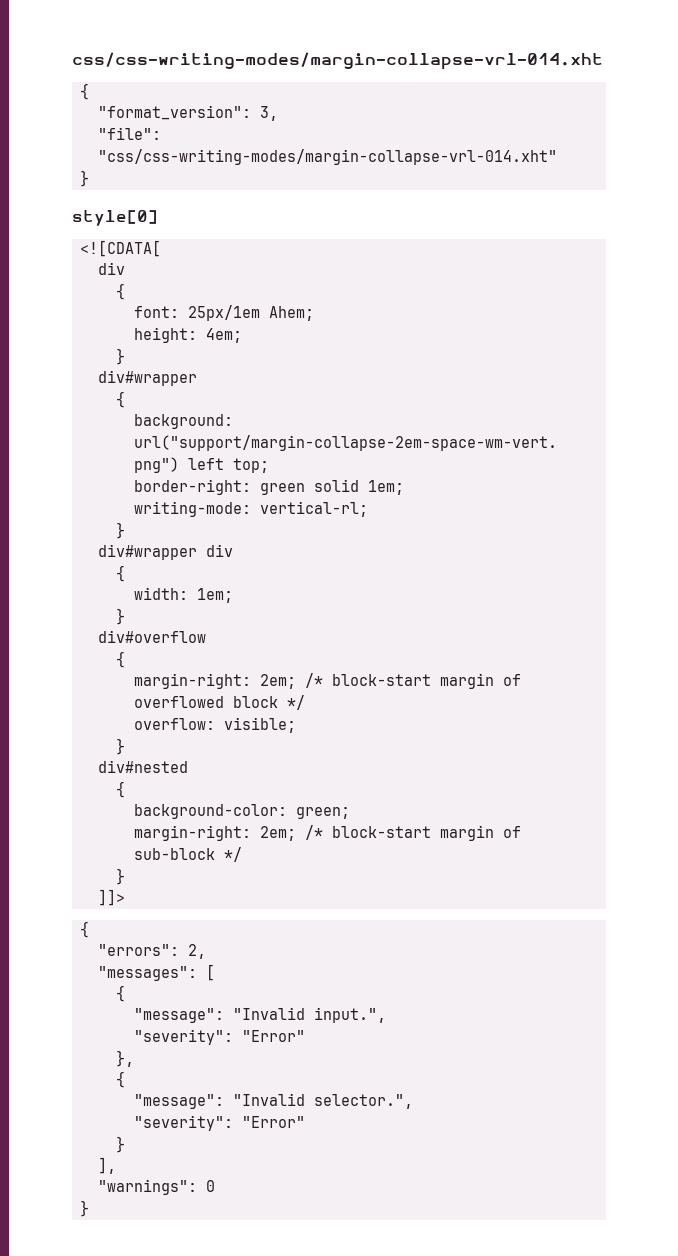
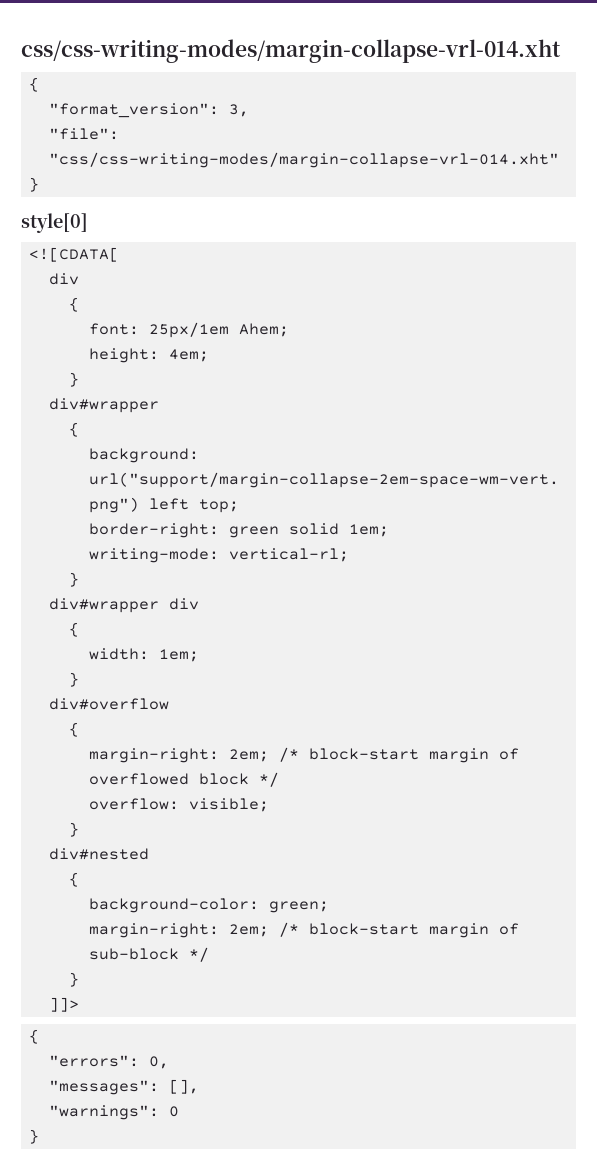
- "errors": 2,
+ "errors": 0,
- "messages": [
- {
- "message": "Invalid input.",
- "severity": "Error"
- },
- {
- "message": "Invalid selector.",
- "severity": "Error"
- }
- ],
+ "messages": [],

